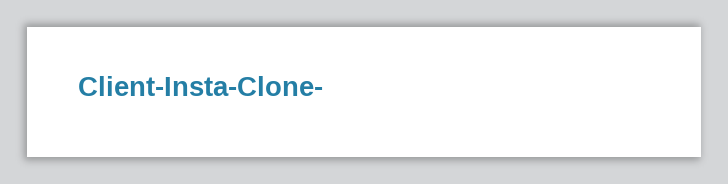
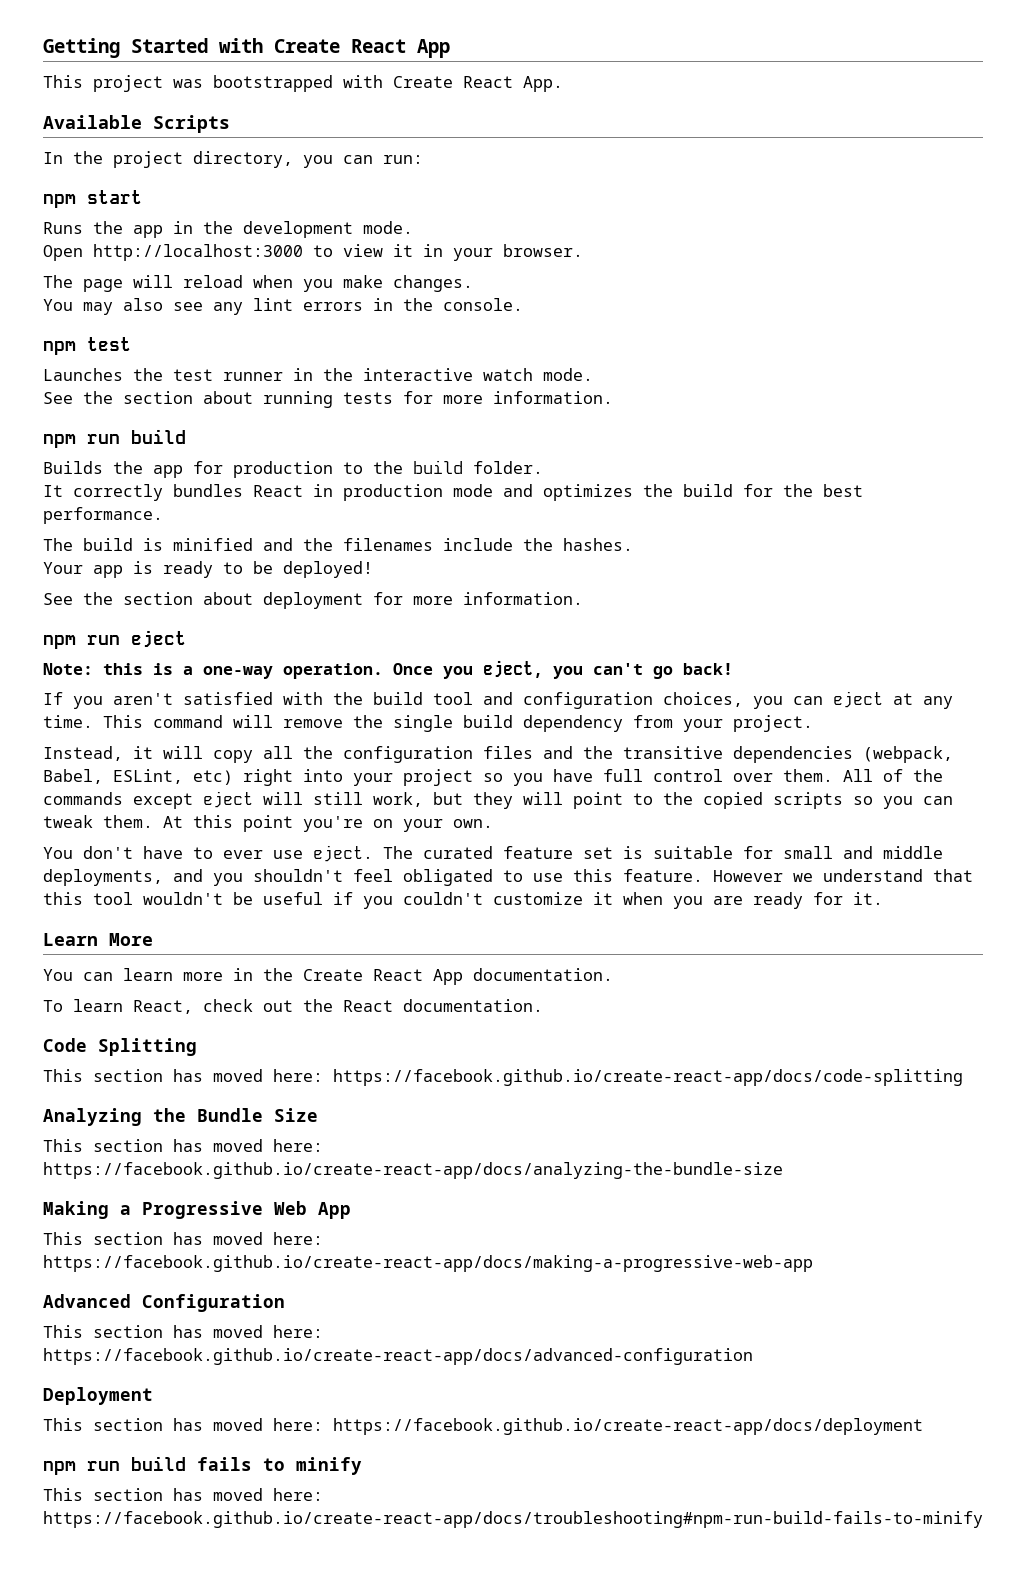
- Client-Insta-Clone-
+ Getting Started with Create React App
+ This project was bootstrapped with Create React App.
+ Available Scripts
+ In the project directory, you can run:
+ npm start
+ Runs the app in the development mode.
+ Open http://localhost:3000 to view it in your browser.
+ The page will reload when you make changes.
+ You may also see any lint errors in the console.
+ npm test
+ Launches the test runner in the interactive watch mode.
+ See the section about running tests for more information.
+ npm run build
+ Builds the app for production to the build folder.
+ It correctly bundles React in production mode and optimizes the build for the best performance.
+ The build is minified and the filenames include the hashes.
+ Your app is ready to be deployed!
+ See the section about deployment for more information.
+ npm run eject
+ Note: this is a one-way operation. Once you eject, you can't go back!
+ If you aren't satisfied with the build tool and configuration choices, you can eject at any time. This command will remove the single build dependency from your project.
+ Instead, it will copy all the configuration files and the transitive dependencies (webpack, Babel, ESLint, etc) right into your project so you have full control over them. All of the commands except eject will still work, but they will point to the copied scripts so you can tweak them. At this point you're on your own.
+ You don't have to ever use eject. The curated feature set is suitable for small and middle deployments, and you shouldn't feel obligated to use this feature. However we understand that this tool wouldn't be useful if you couldn't customize it when you are ready for it.
+ Learn More
+ You can learn more in the Create React App documentation.
+ To learn React, check out the React documentation.
+ Code Splitting
+ This section has moved here: https://facebook.github.io/create-react-app/docs/code-splitting
+ Analyzing the Bundle Size
+ This section has moved here: https://facebook.github.io/create-react-app/docs/analyzing-the-bundle-size
+ Making a Progressive Web App
+ This section has moved here: https://facebook.github.io/create-react-app/docs/making-a-progressive-web-app
+ Advanced Configuration
+ This section has moved here: https://facebook.github.io/create-react-app/docs/advanced-configuration
+ Deployment
+ This section has moved here: https://facebook.github.io/create-react-app/docs/deployment
+ npm run build fails to minify
+ This section has moved here: https://facebook.github.io/create-react-app/docs/troubleshooting#npm-run-build-fails-to-minify

